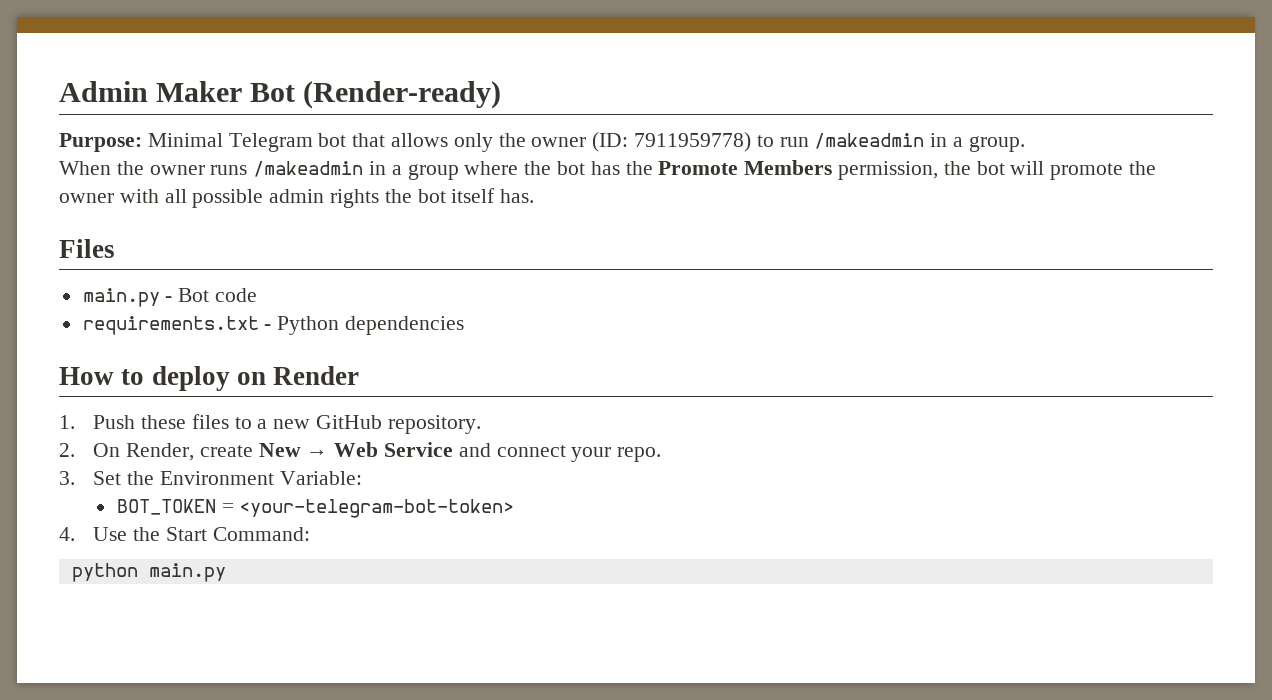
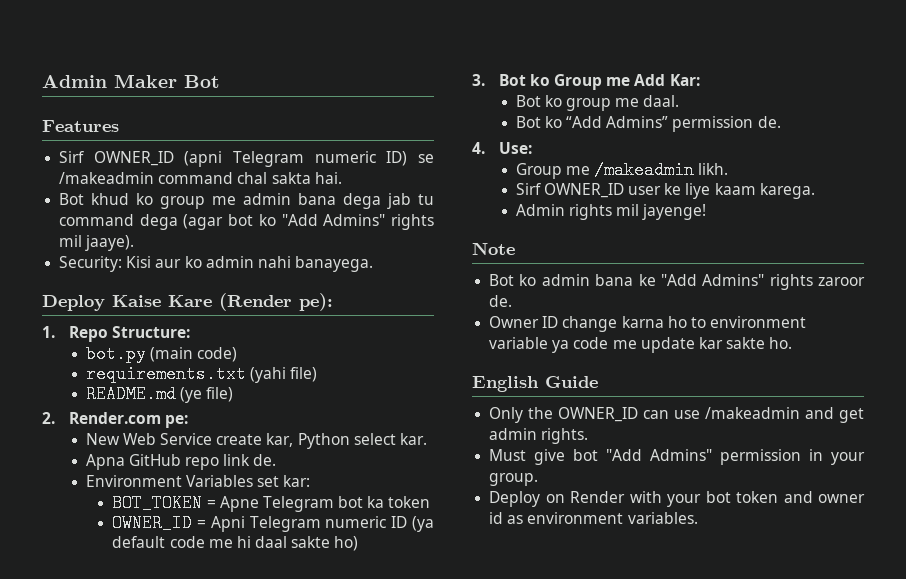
- Admin Maker Bot (Render-ready)
- Purpose: Minimal Telegram bot that allows only the owner (ID: 7911959778) to run /makeadmin in a group.
- When the owner runs /makeadmin in a group where the bot has the Promote Members permission, the bot will promote the owner with all possible admin rights the bot itself has.
- Files
- main.py - Bot code
- requirements.txt - Python dependencies
- How to deploy on Render
- 1. Push these files to a new GitHub repository.
- 2. On Render, create New → Web Service and connect your repo.
- 3. Set the Environment Variable:
- BOT_TOKEN = <your-telegram-bot-token>
- 4. Use the Start Command:
- python main.py
+ Admin Maker Bot
+ Features
+ Sirf OWNER_ID (apni Telegram numeric ID) se /makeadmin command chal sakta hai.
+ Bot khud ko group me admin bana dega jab tu command dega (agar bot ko "Add Admins" rights mil jaaye).
+ Security: Kisi aur ko admin nahi banayega.
+ Deploy Kaise Kare (Render pe):
+ 1. Repo Structure:
+ bot.py (main code)
+ requirements.txt (yahi file)
+ README.md (ye file)
+ 2. Render.com pe:
+ New Web Service create kar, Python select kar.
+ Apna GitHub repo link de.
+ Environment Variables set kar:
+ BOT_TOKEN = Apne Telegram bot ka token
+ OWNER_ID = Apni Telegram numeric ID (ya default code me hi daal sakte ho)
+ 3. Bot ko Group me Add Kar:
+ Bot ko group me daal.
+ Bot ko “Add Admins” permission de.
+ 4. Use:
+ Group me /makeadmin likh.
+ Sirf OWNER_ID user ke liye kaam karega.
+ Admin rights mil jayenge!
+ Note
+ Bot ko admin bana ke "Add Admins" rights zaroor de.
+ Owner ID change karna ho to environment variable ya code me update kar sakte ho.
+ English Guide
+ Only the OWNER_ID can use /makeadmin and get admin rights.
+ Must give bot "Add Admins" permission in your group.
+ Deploy on Render with your bot token and owner id as environment variables.

